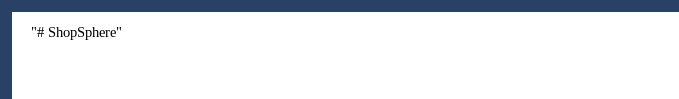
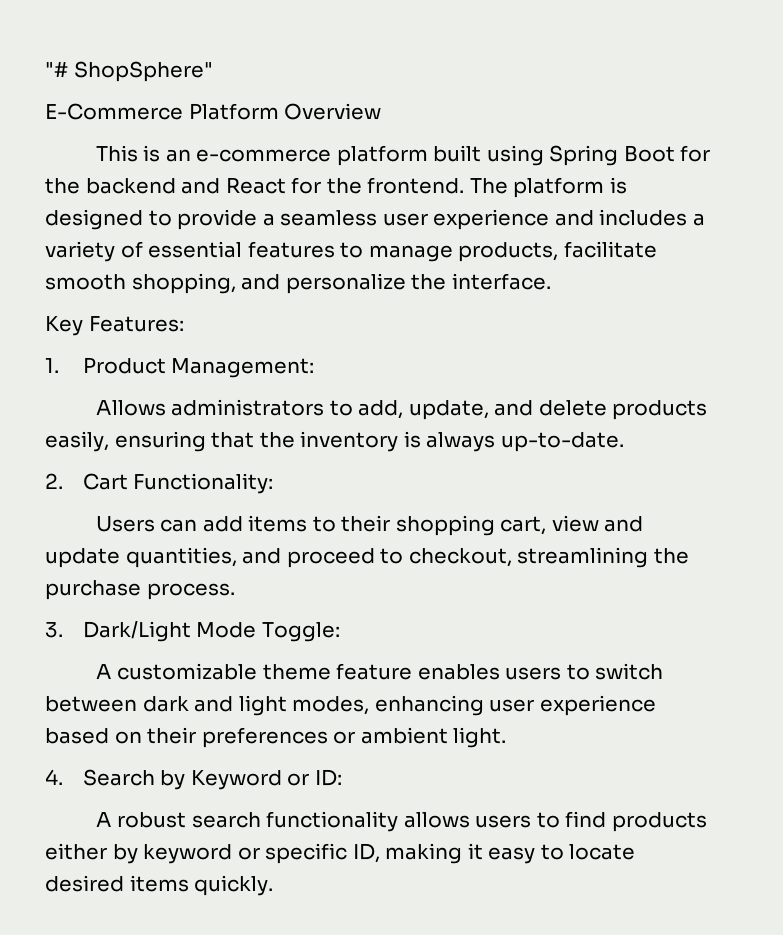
+ E-Commerce Platform Overview
+ This is an e-commerce platform built using Spring Boot for the backend and React for the frontend. The platform is designed to provide a seamless user experience and includes a variety of essential features to manage products, facilitate smooth shopping, and personalize the interface.
+ Key Features:
+ 1. Product Management:
+ Allows administrators to add, update, and delete products easily, ensuring that the inventory is always up-to-date.
+ 2. Cart Functionality:
+ Users can add items to their shopping cart, view and update quantities, and proceed to checkout, streamlining the purchase process.
+ 3. Dark/Light Mode Toggle:
+ A customizable theme feature enables users to switch between dark and light modes, enhancing user experience based on their preferences or ambient light.
+ 4. Search by Keyword or ID:
+ A robust search functionality allows users to find products either by keyword or specific ID, making it easy to locate desired items quickly.

